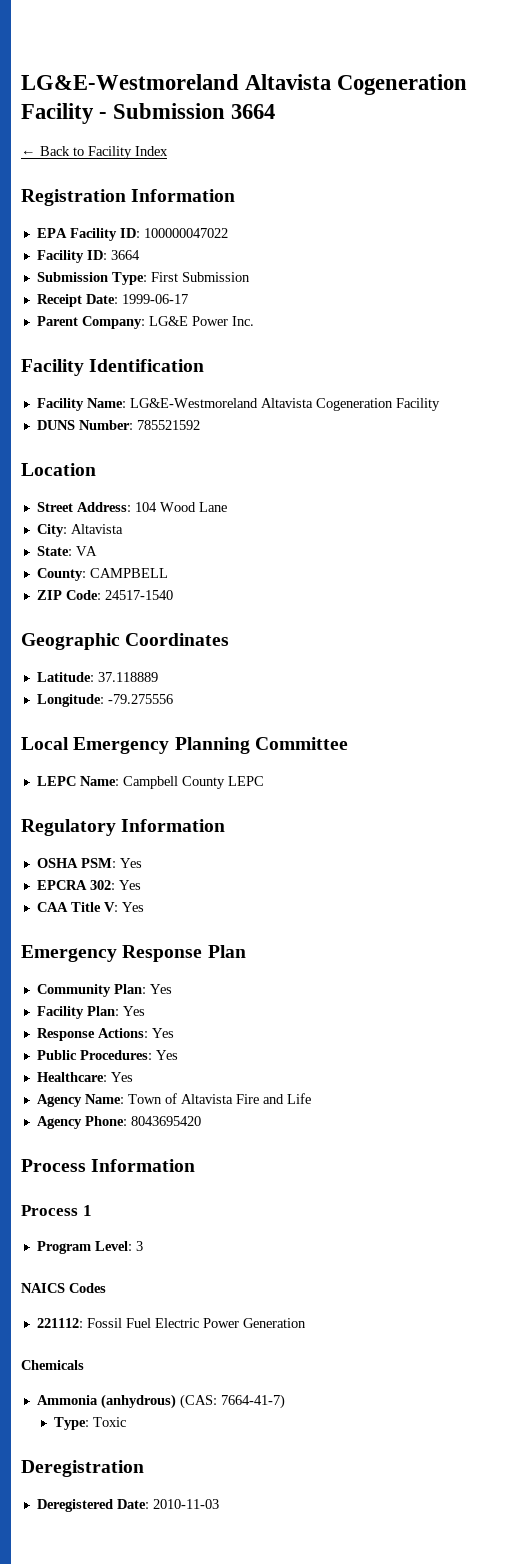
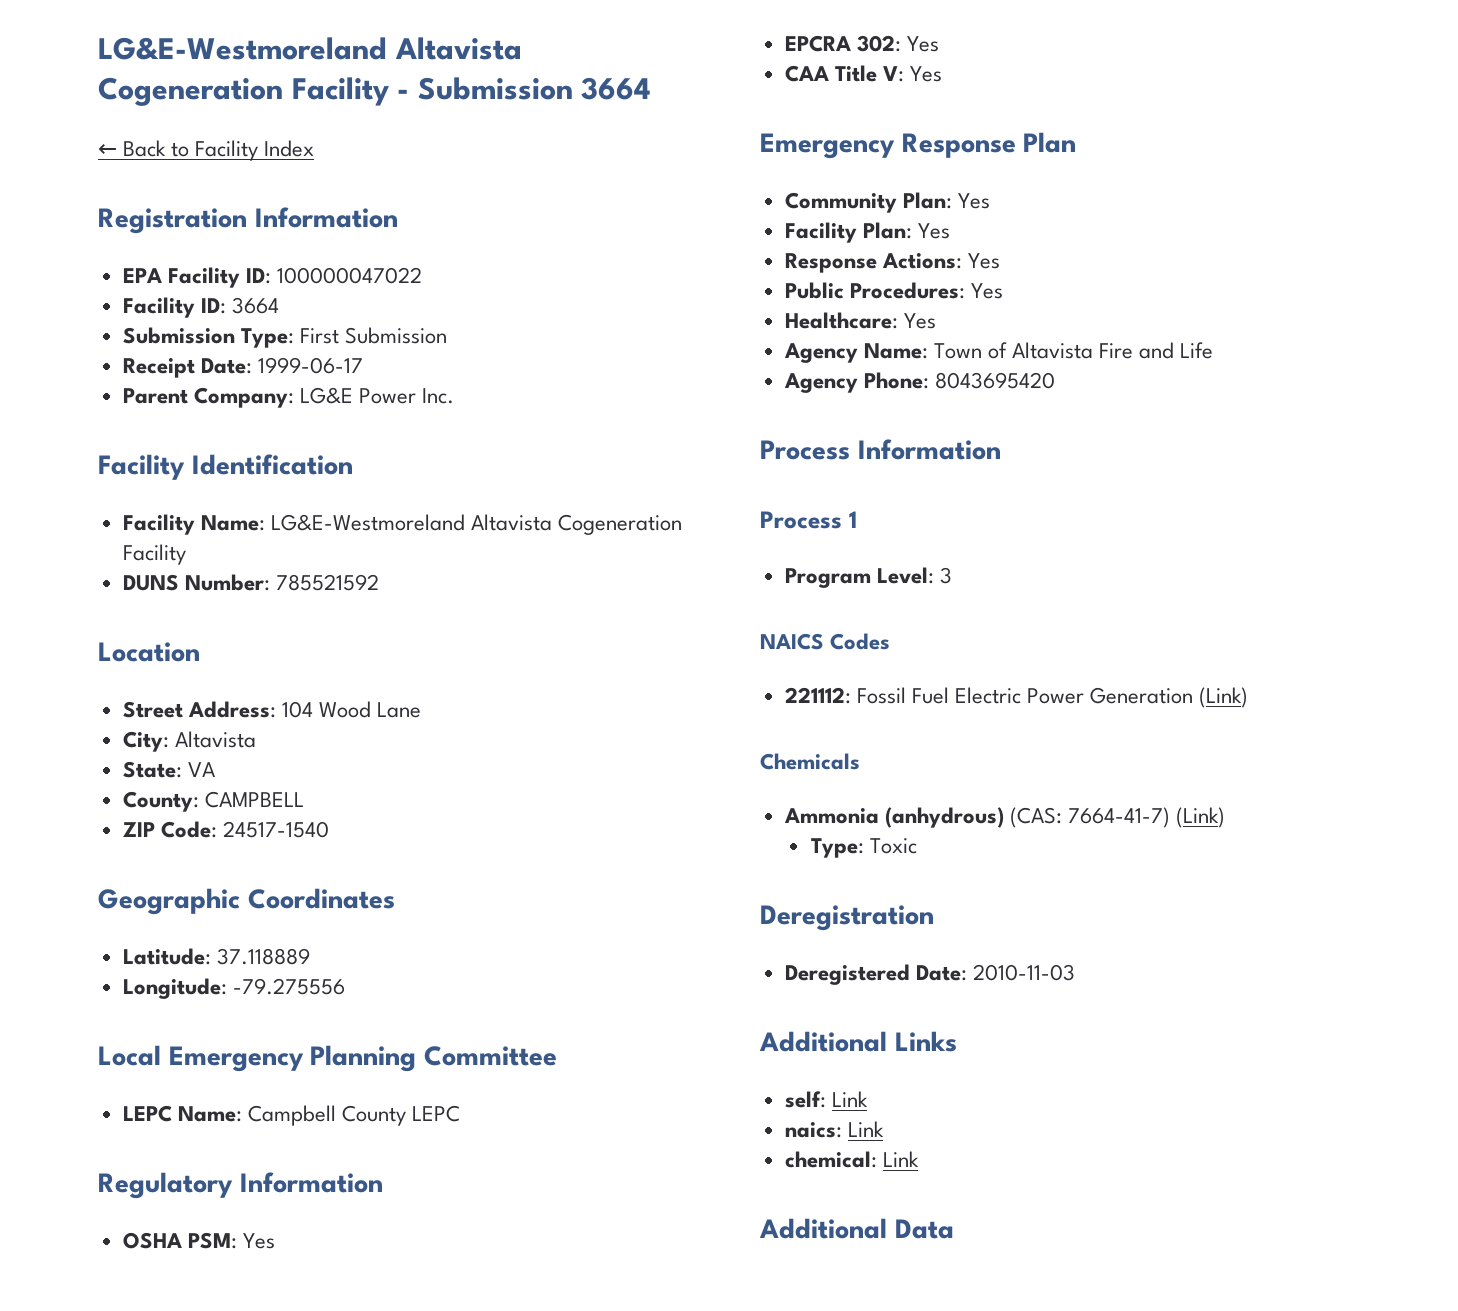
- 221112: Fossil Fuel Electric Power Generation
+ 221112: Fossil Fuel Electric Power Generation (Link)
- Ammonia (anhydrous) (CAS: 7664-41-7)
+ Ammonia (anhydrous) (CAS: 7664-41-7) (Link)
+ Additional Links
+ self: Link
+ naics: Link
+ chemical: Link
+ Additional Data

